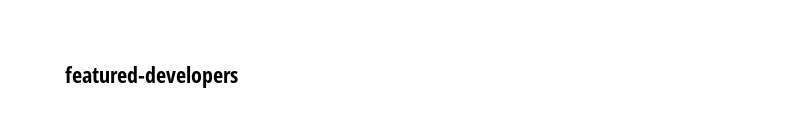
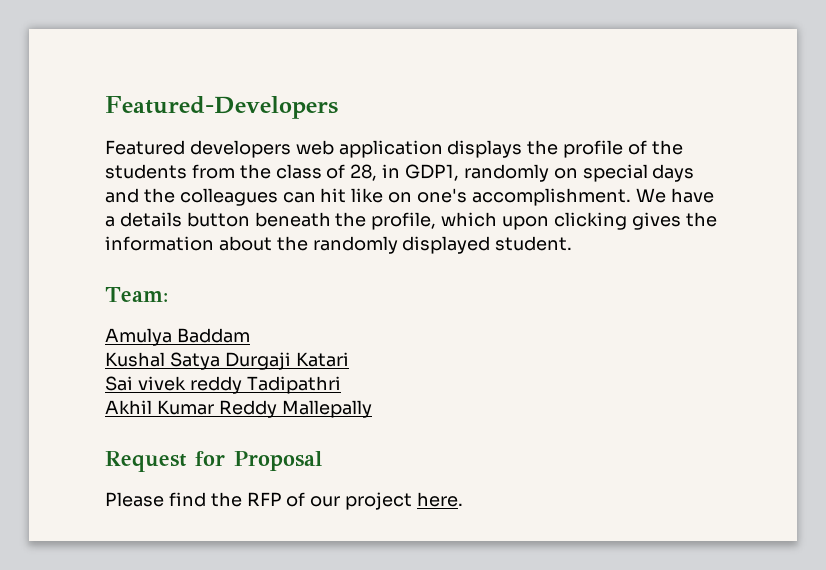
- featured-developers
+ Featured-Developers
+ Featured developers web application displays the profile of the students from the class of 28, in GDP1, randomly on special days and the colleagues can hit like on one's accomplishment. We have a details button beneath the profile, which upon clicking gives the information about the randomly displayed student.
+ Team:
+ Amulya Baddam
+ Kushal Satya Durgaji Katari
+ Sai vivek reddy Tadipathri
+ Akhil Kumar Reddy Mallepally
+ Request for Proposal
+ Please find the RFP of our project here.

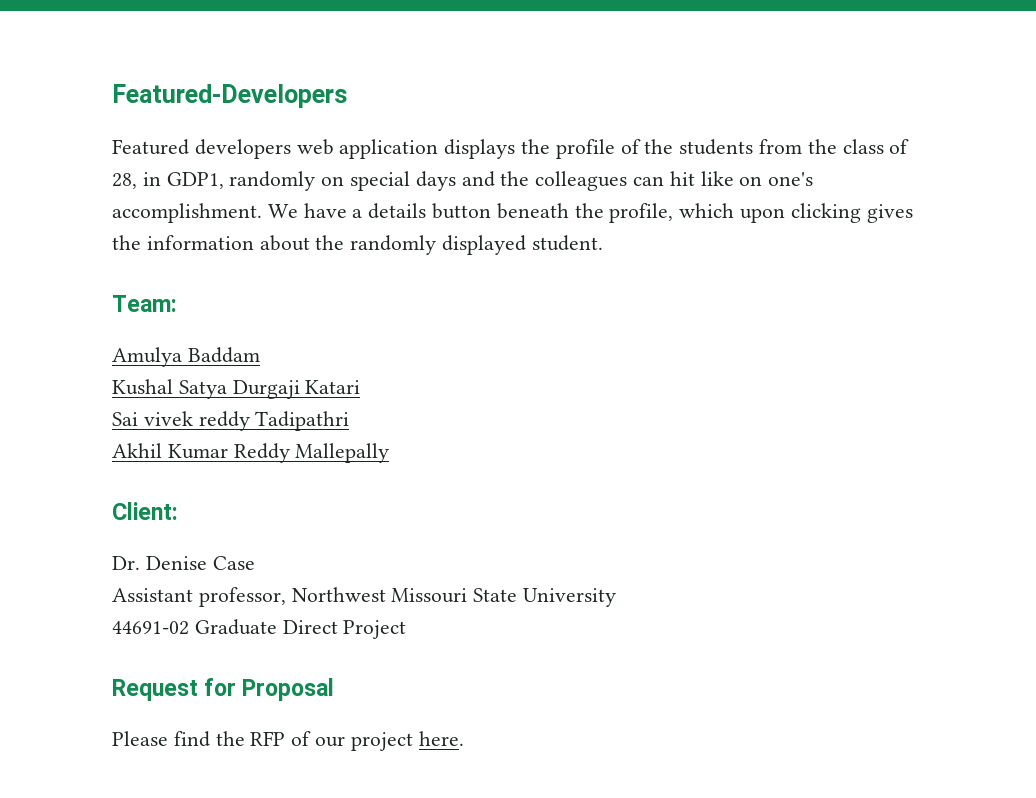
+ Client:
+ Dr. Denise Case
+ Assistant professor, Northwest Missouri State University
+ 44691-02 Graduate Direct Project

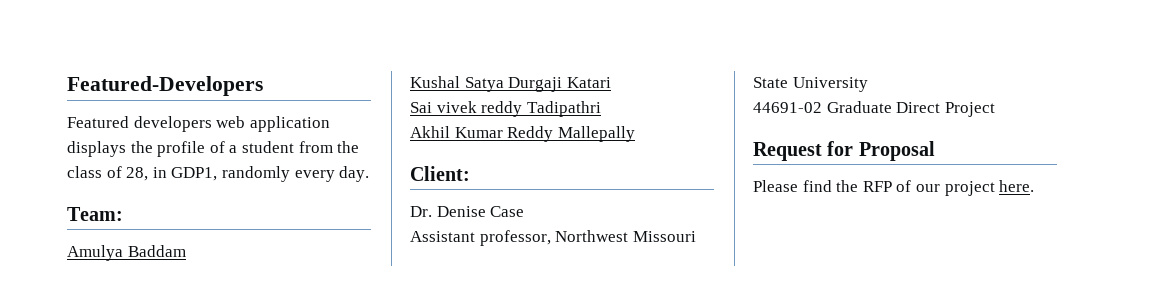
- Featured developers web application displays the profile of the students from the class of 28, in GDP1, randomly on special days and the colleagues can hit like on one's accomplishment. We have a details button beneath the profile, which upon clicking gives the information about the randomly displayed student.
+ Featured developers web application displays the profile of a student from the class of 28, in GDP1, randomly every day.

